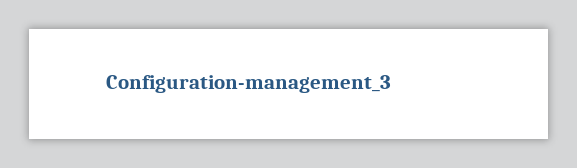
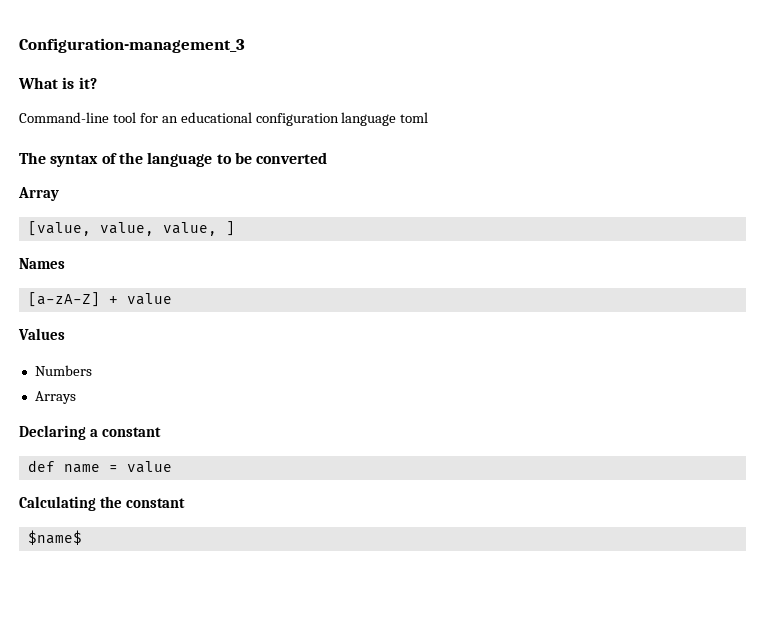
+ What is it?
+ Command-line tool for an educational configuration language toml
+ The syntax of the language to be converted
+ Array
+ [value, value, value, ]
+ Names
+ [a-zA-Z] + value
+ Values
+ Numbers
+ Arrays
+ Declaring a constant
+ def name = value
+ Calculating the constant
+ $name$

